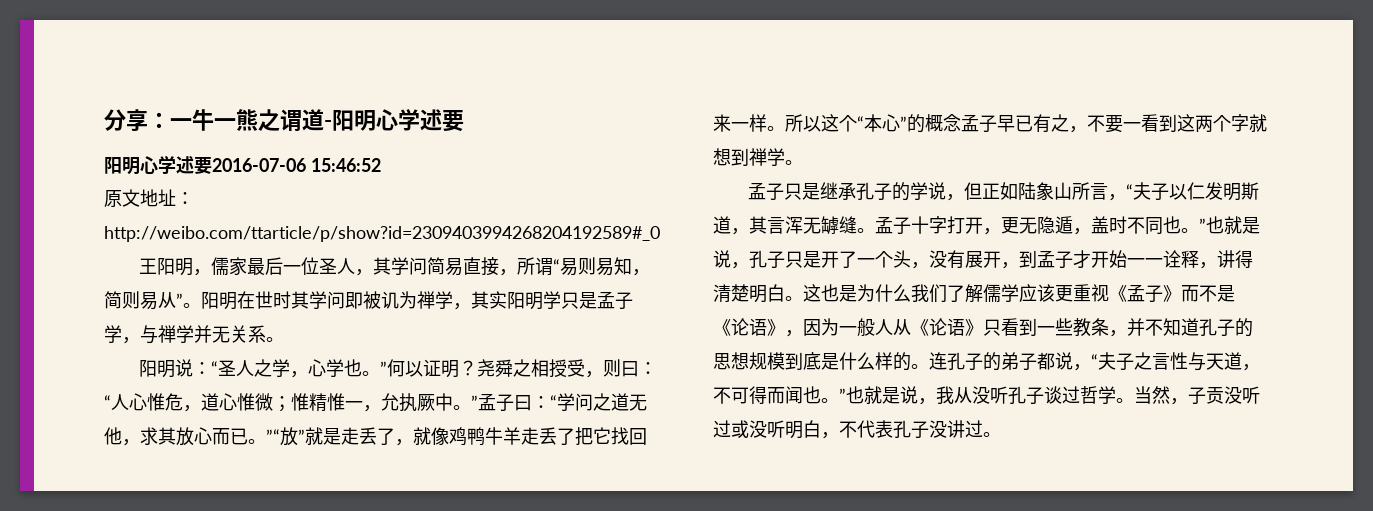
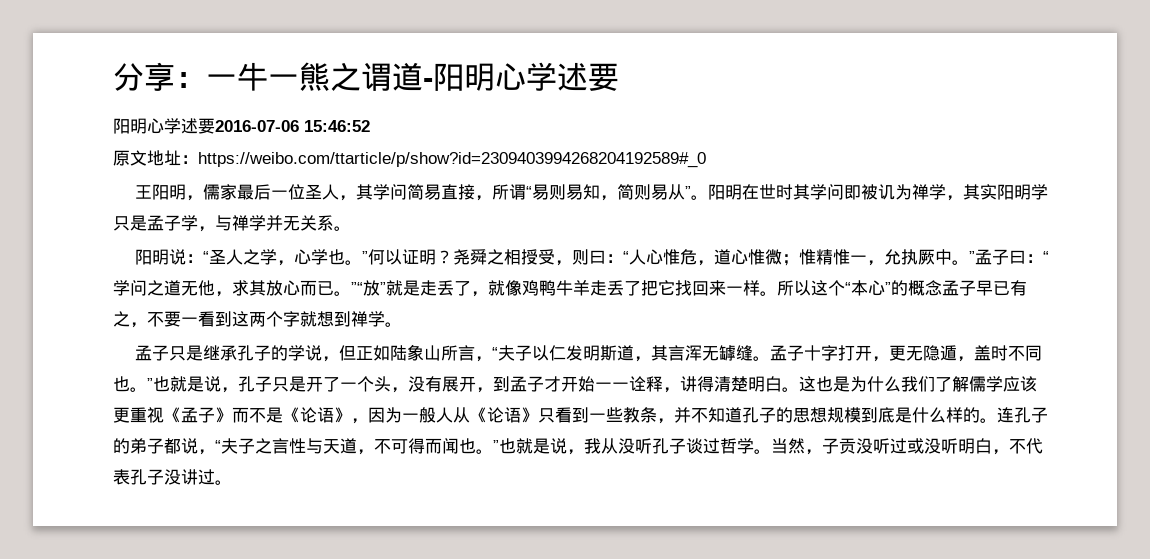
- 原文地址：http://weibo.com/ttarticle/p/show?id=2309403994268204192589#_0
+ 原文地址：https://weibo.com/ttarticle/p/show?id=2309403994268204192589#_0

